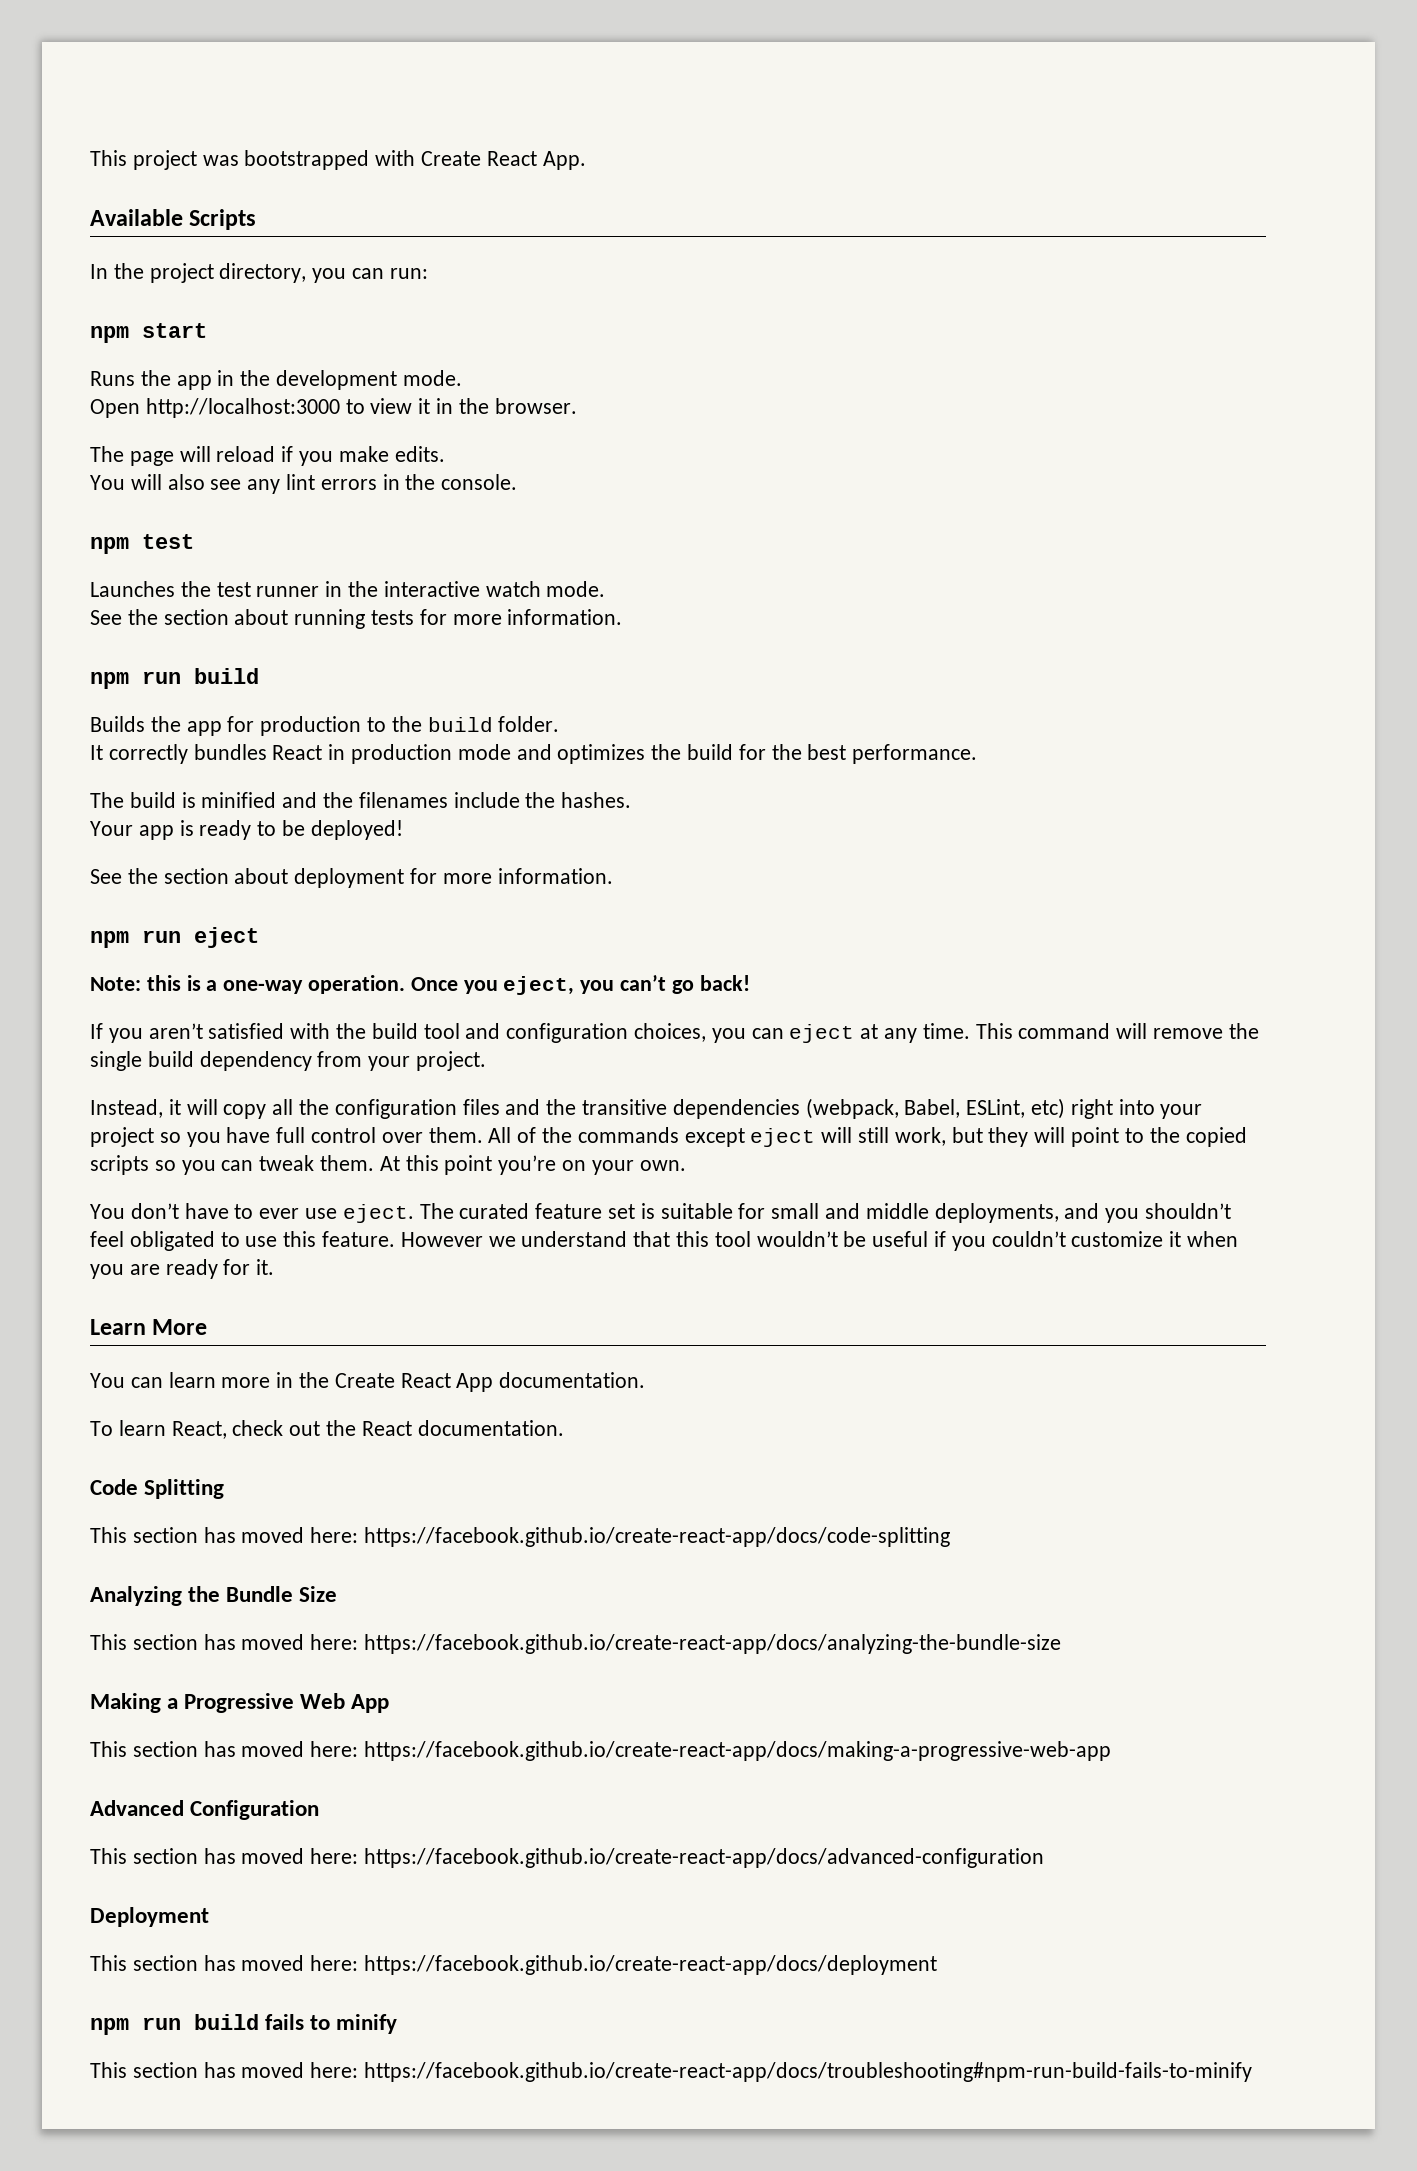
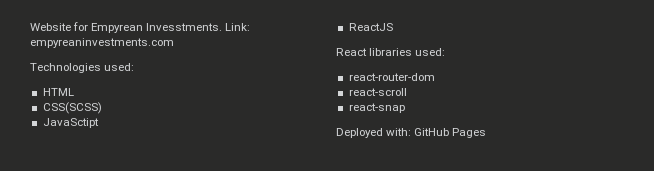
- This project was bootstrapped with Create React App.
- Available Scripts
- In the project directory, you can run:
- npm start
- Runs the app in the development mode.
- Open http://localhost:3000 to view it in the browser.
- The page will reload if you make edits.
- You will also see any lint errors in the console.
- npm test
- Launches the test runner in the interactive watch mode.
- See the section about running tests for more information.
- npm run build
- Builds the app for production to the build folder.
- It correctly bundles React in production mode and optimizes the build for the best performance.
- The build is minified and the filenames include the hashes.
- Your app is ready to be deployed!
- See the section about deployment for more information.
- npm run eject
- Note: this is a one-way operation. Once you eject, you can’t go back!
- If you aren’t satisfied with the build tool and configuration choices, you can eject at any time. This command will remove the single build dependency from your project.
- Instead, it will copy all the configuration files and the transitive dependencies (webpack, Babel, ESLint, etc) right into your project so you have full control over them. All of the commands except eject will still work, but they will point to the copied scripts so you can tweak them. At this point you’re on your own.
- You don’t have to ever use eject. The curated feature set is suitable for small and middle deployments, and you shouldn’t feel obligated to use this feature. However we understand that this tool wouldn’t be useful if you couldn’t customize it when you are ready for it.
- Learn More
- You can learn more in the Create React App documentation.
- To learn React, check out the React documentation.
- Code Splitting
- This section has moved here: https://facebook.github.io/create-react-app/docs/code-splitting
- Analyzing the Bundle Size
- This section has moved here: https://facebook.github.io/create-react-app/docs/analyzing-the-bundle-size
- Making a Progressive Web App
- This section has moved here: https://facebook.github.io/create-react-app/docs/making-a-progressive-web-app
- Advanced Configuration
- This section has moved here: https://facebook.github.io/create-react-app/docs/advanced-configuration
- Deployment
- This section has moved here: https://facebook.github.io/create-react-app/docs/deployment
- npm run build fails to minify
- This section has moved here: https://facebook.github.io/create-react-app/docs/troubleshooting#npm-run-build-fails-to-minify
+ Website for Empyrean Invesstments. Link: empyreaninvestments.com
+ Technologies used:
+ HTML
+ CSS(SCSS)
+ JavaSctipt
+ ReactJS
+ React libraries used:
+ react-router-dom
+ react-scroll
+ react-snap
+ Deployed with: GitHub Pages

